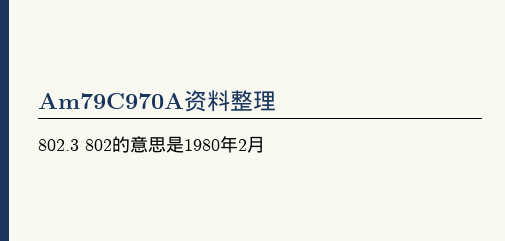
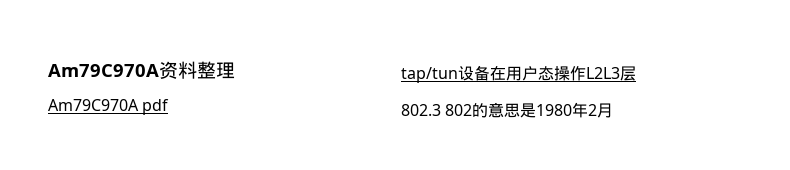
+ Am79C970A pdf
+ tap/tun设备在用户态操作L2L3层

